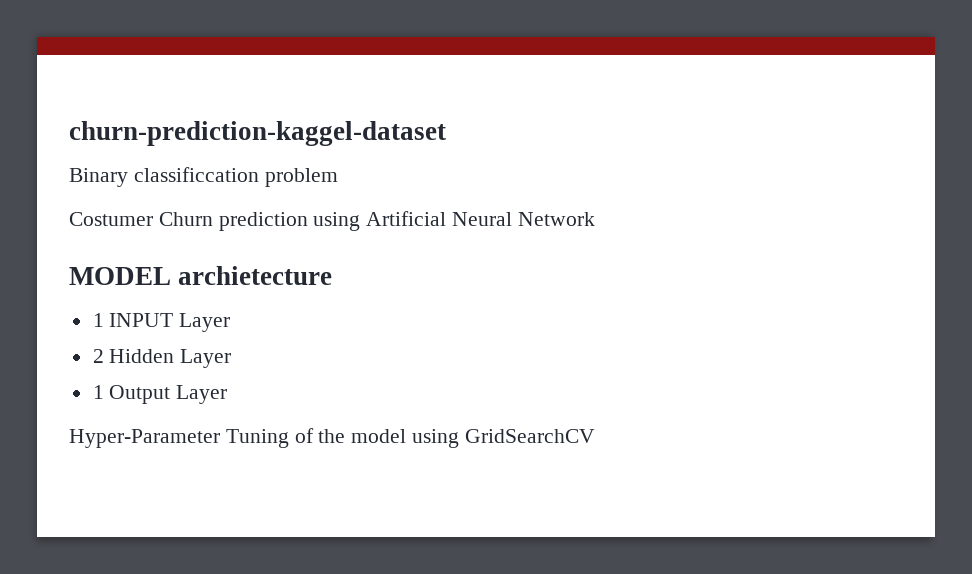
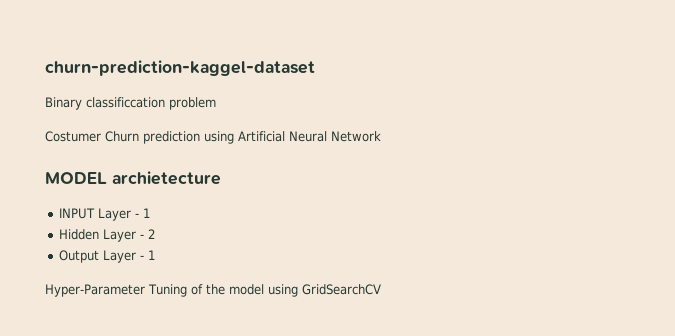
- 1 INPUT Layer
- 2 Hidden Layer
- 1 Output Layer
+ INPUT Layer - 1
+ Hidden Layer - 2
+ Output Layer - 1

